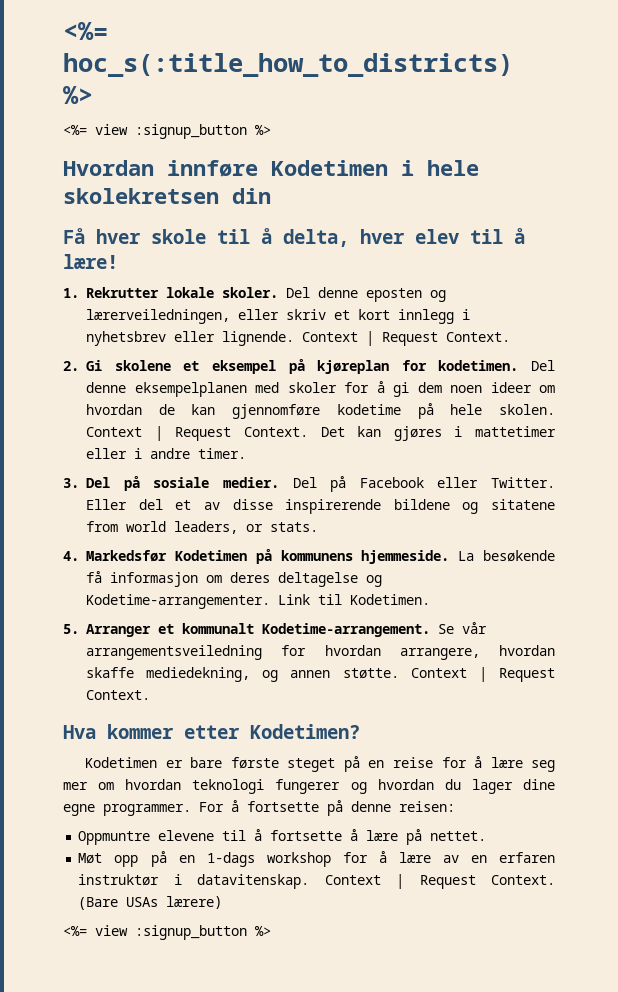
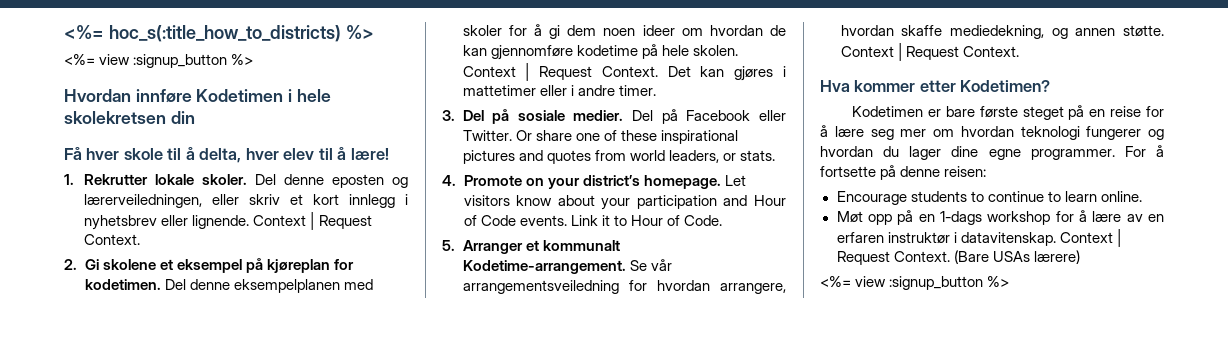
- Eller del et av disse inspirerende bildene og sitatene from world leaders, or stats.
+ Or share one of these inspirational pictures and quotes from world leaders, or stats.
- 4. Markedsfør Kodetimen på kommunens hjemmeside. La besøkende få informasjon om deres deltagelse og Kodetime-arrangementer. Link til Kodetimen.
+ 4. Promote on your district’s homepage. Let visitors know about your participation and Hour of Code events. Link it to Hour of Code.
- Oppmuntre elevene til å fortsette å lære på nettet.
+ Encourage students to continue to learn online.

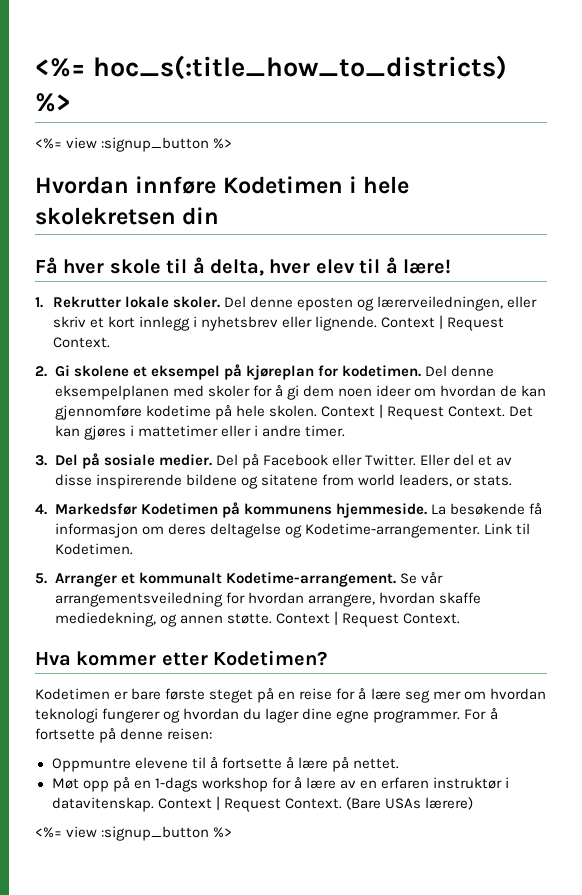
- Or share one of these inspirational pictures and quotes from world leaders, or stats.
+ Eller del et av disse inspirerende bildene og sitatene from world leaders, or stats.
- 4. Promote on your district’s homepage. Let visitors know about your participation and Hour of Code events. Link it to Hour of Code.
+ 4. Markedsfør Kodetimen på kommunens hjemmeside. La besøkende få informasjon om deres deltagelse og Kodetime-arrangementer. Link til Kodetimen.
- Encourage students to continue to learn online.
+ Oppmuntre elevene til å fortsette å lære på nettet.

